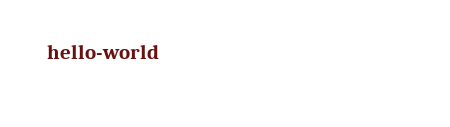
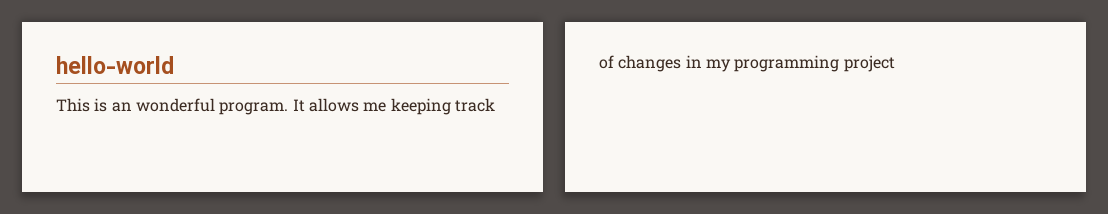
+ This is an wonderful program. It allows me keeping track of changes in my programming project

